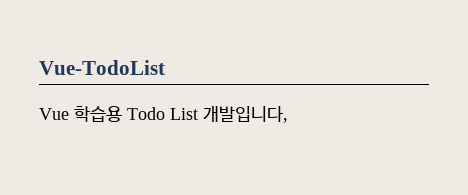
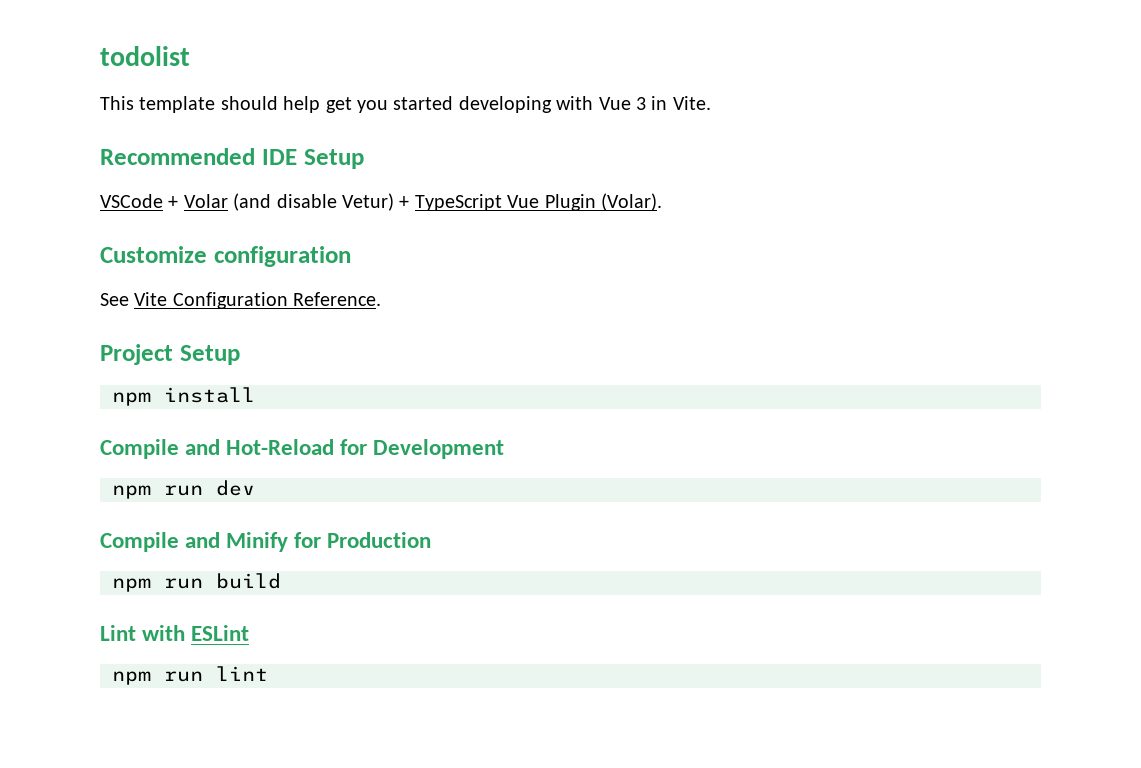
- Vue-TodoList
- Vue 학습용 Todo List 개발입니다,
+ todolist
+ This template should help get you started developing with Vue 3 in Vite.
+ Recommended IDE Setup
+ VSCode + Volar (and disable Vetur) + TypeScript Vue Plugin (Volar).
+ Customize configuration
+ See Vite Configuration Reference.
+ Project Setup
+ npm install
+ Compile and Hot-Reload for Development
+ npm run dev
+ Compile and Minify for Production
+ npm run build
+ Lint with ESLint
+ npm run lint

